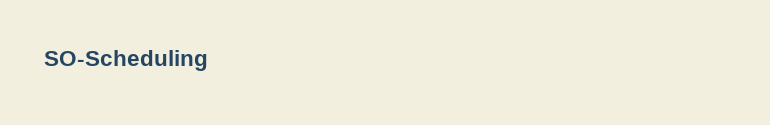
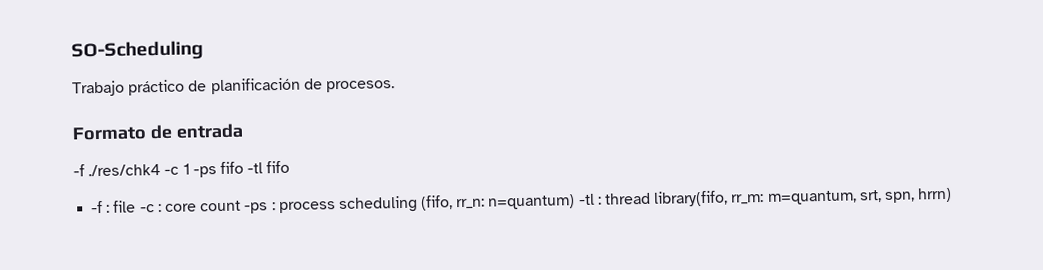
+ Trabajo práctico de planificación de procesos.
+ Formato de entrada
+ -f ./res/chk4 -c 1 -ps fifo -tl fifo
+ -f : file -c : core count -ps : process scheduling (fifo, rr_n: n=quantum) -tl : thread library(fifo, rr_m: m=quantum, srt, spn, hrrn)

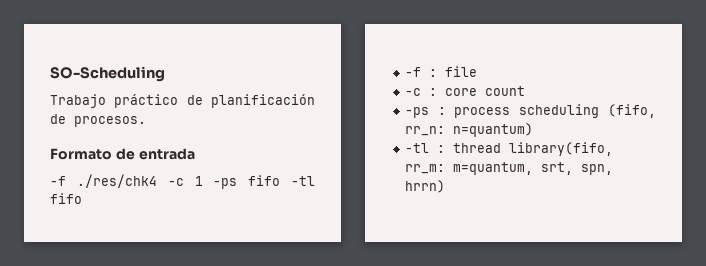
- -f : file -c : core count -ps : process scheduling (fifo, rr_n: n=quantum) -tl : thread library(fifo, rr_m: m=quantum, srt, spn, hrrn)
+ -f : file
+ -c : core count
+ -ps : process scheduling (fifo, rr_n: n=quantum)
+ -tl : thread library(fifo, rr_m: m=quantum, srt, spn, hrrn)

